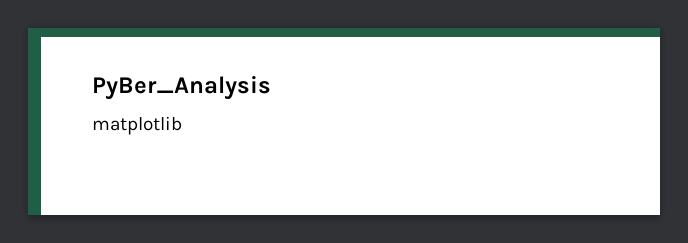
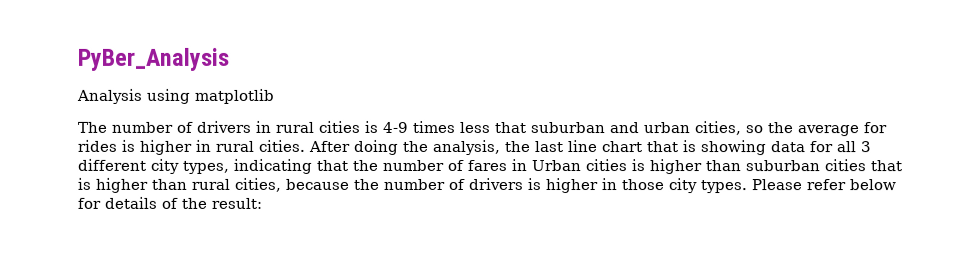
- matplotlib
+ Analysis using matplotlib
+ The number of drivers in rural cities is 4-9 times less that suburban and urban cities, so the average for rides is higher in rural cities. After doing the analysis, the last line chart that is showing data for all 3 different city types, indicating that the number of fares in Urban cities is higher than suburban cities that is higher than rural cities, because the number of drivers is higher in those city types. Please refer below for details of the result:

